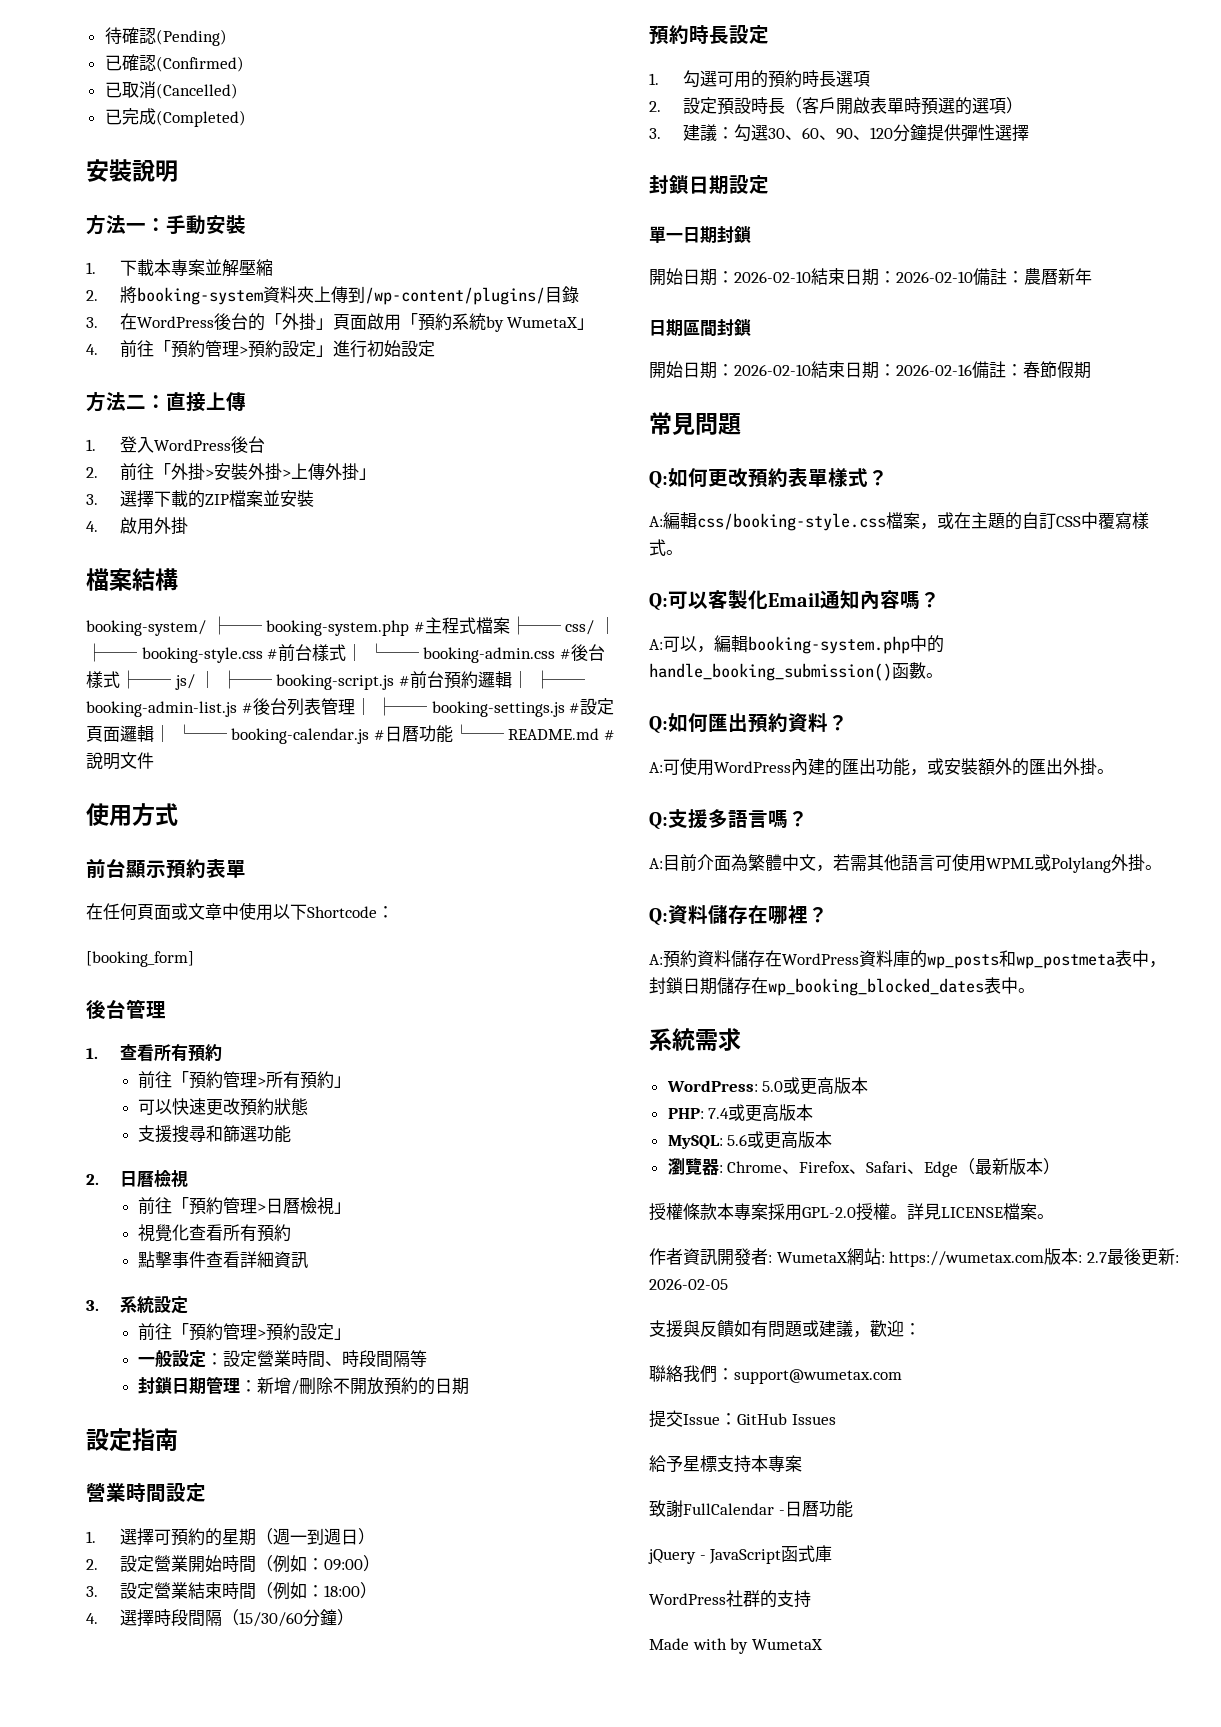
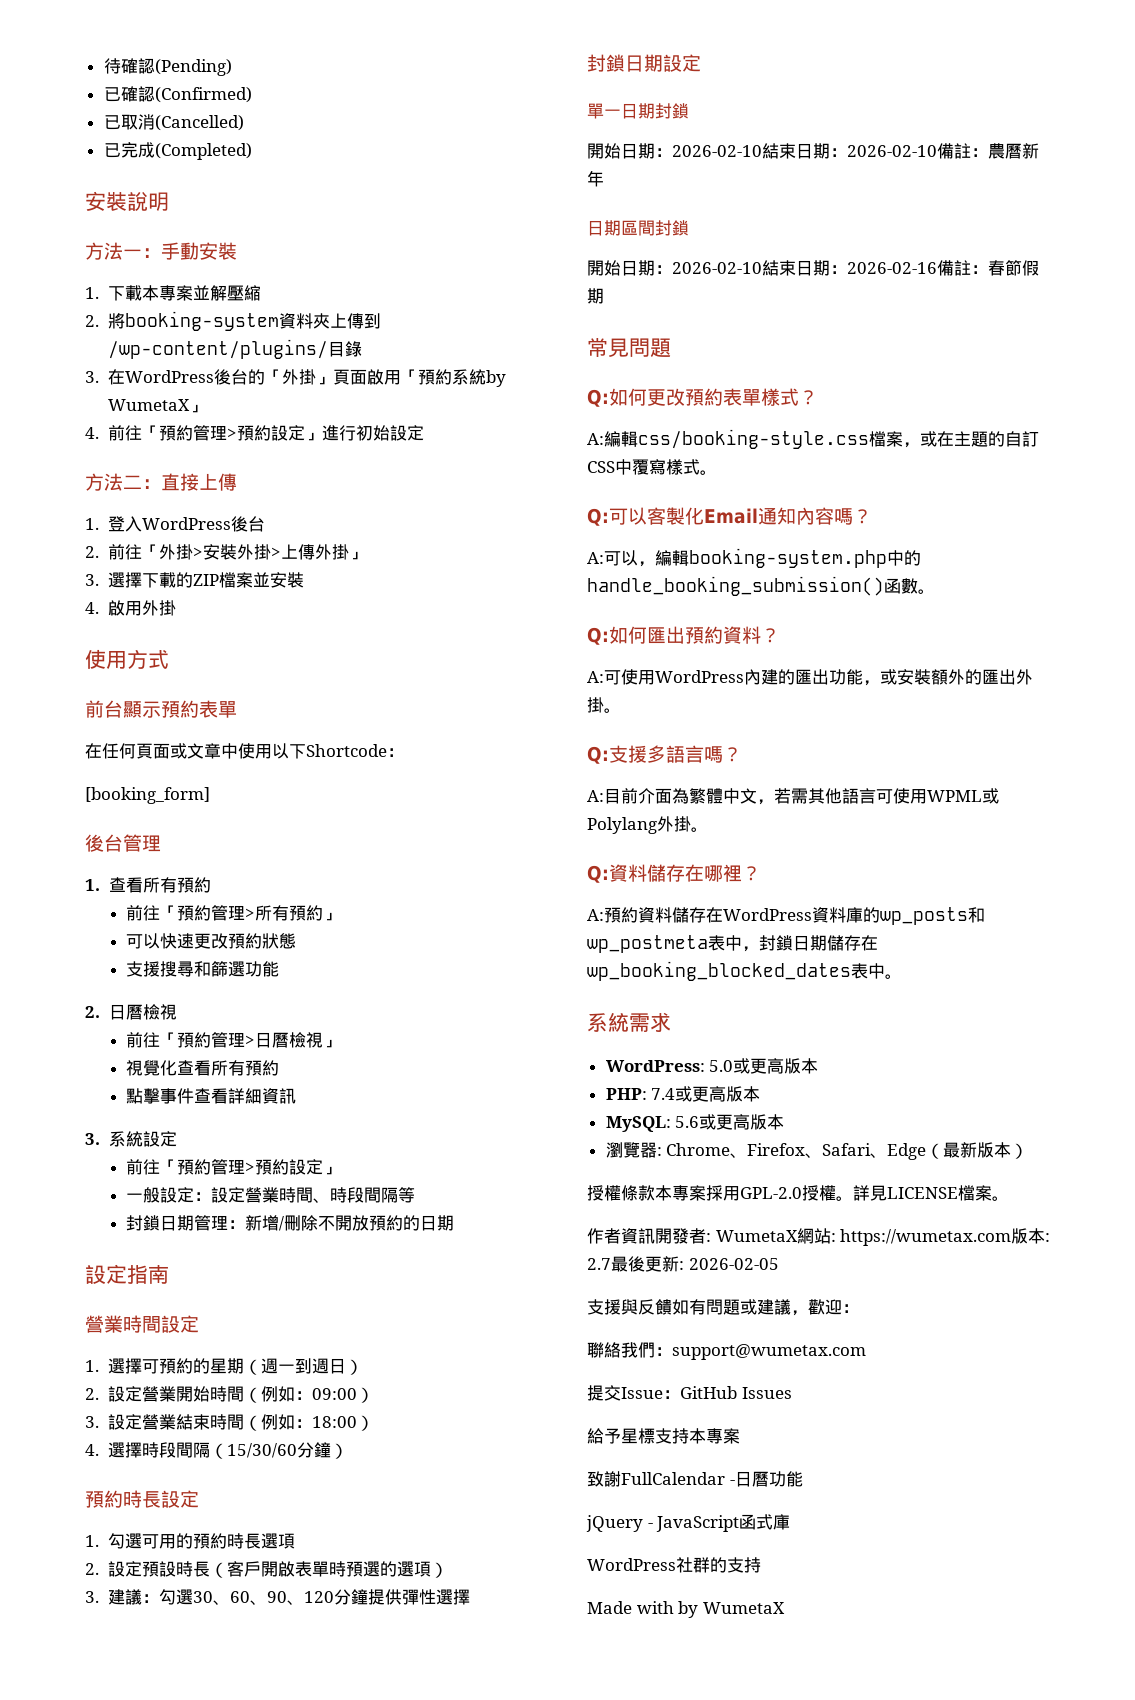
- 檔案結構
- booking-system/ ├── booking-system.php #主程式檔案├── css/ │ ├── booking-style.css #前台樣式│ └── booking-admin.css #後台樣式├── js/ │ ├── booking-script.js #前台預約邏輯│ ├── booking-admin-list.js #後台列表管理│ ├── booking-settings.js #設定頁面邏輯│ └── booking-calendar.js #日曆功能└── README.md #說明文件

